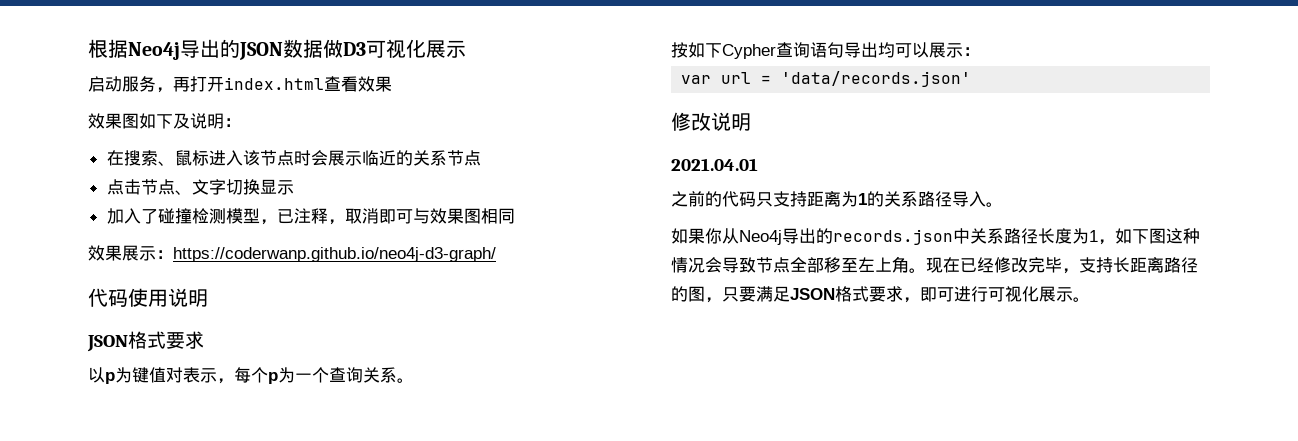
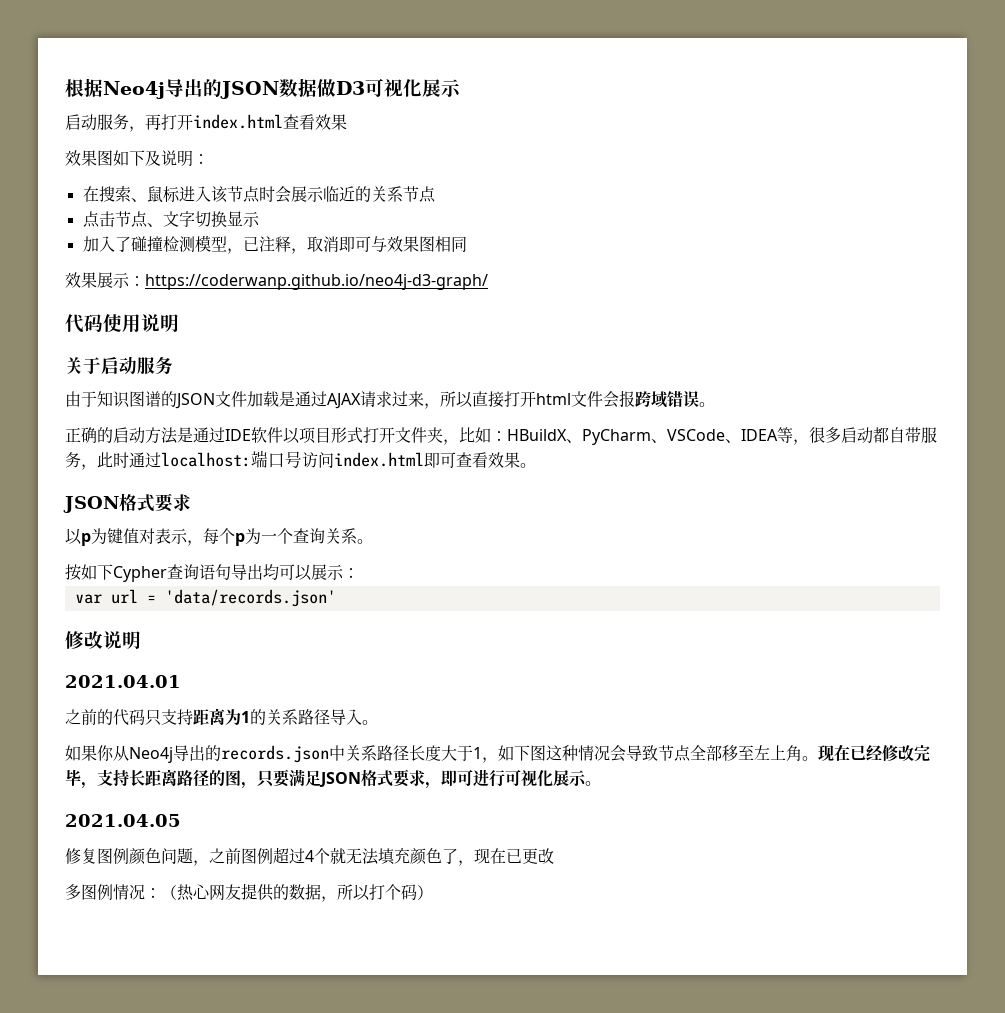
+ 关于启动服务
+ 由于知识图谱的JSON文件加载是通过AJAX请求过来，所以直接打开html文件会报跨域错误。
+ 正确的启动方法是通过IDE软件以项目形式打开文件夹，比如：HBuildX、PyCharm、VSCode、IDEA等，很多启动都自带服务，此时通过localhost:端口号访问index.html即可查看效果。
- 如果你从Neo4j导出的records.json中关系路径长度为1，如下图这种情况会导致节点全部移至左上角。
+ 如果你从Neo4j导出的records.json中关系路径长度大于1，如下图这种情况会导致节点全部移至左上角。
+ 2021.04.05
+ 修复图例颜色问题，之前图例超过4个就无法填充颜色了，现在已更改
+ 多图例情况：（热心网友提供的数据，所以打个码）

